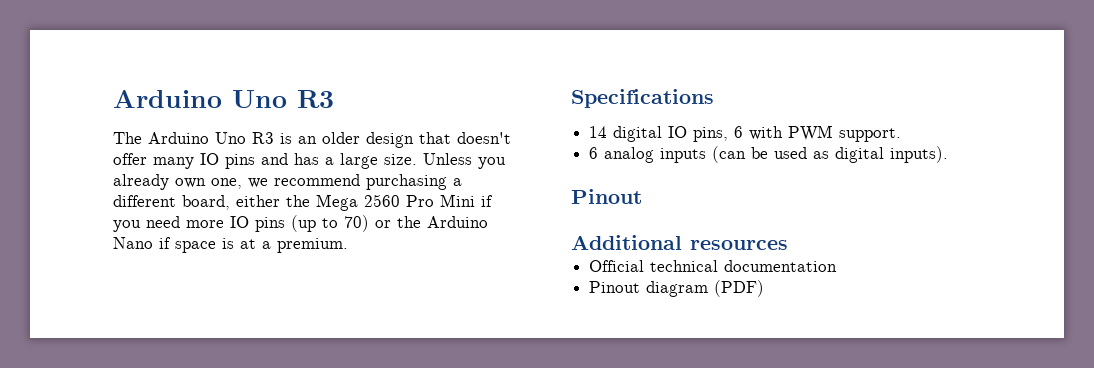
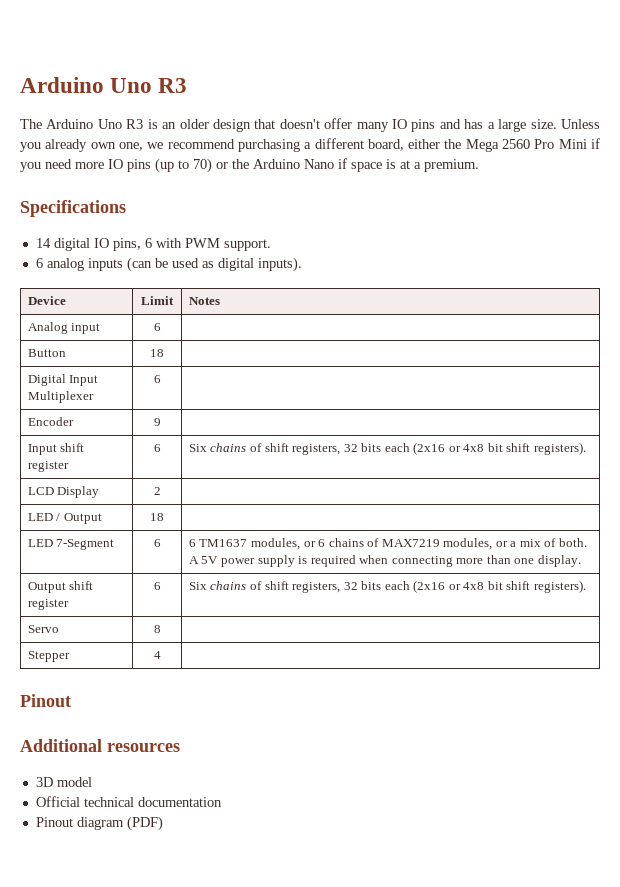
+ Device | Limit | Notes
+ Analog input | 6 |
+ Button | 18 |
+ Digital Input Multiplexer | 6 |
+ Encoder | 9 |
+ Input shift register | 6 | Six chains of shift registers, 32 bits each (2x16 or 4x8 bit shift registers).
+ LCD Display | 2 |
+ LED / Output | 18 |
+ LED 7-Segment | 6 | 6 TM1637 modules, or 6 chains of MAX7219 modules, or a mix of both. A 5V power supply is required when connecting more than one display.
+ Output shift register | 6 | Six chains of shift registers, 32 bits each (2x16 or 4x8 bit shift registers).
+ Servo | 8 |
+ Stepper | 4 |
+ 3D model

